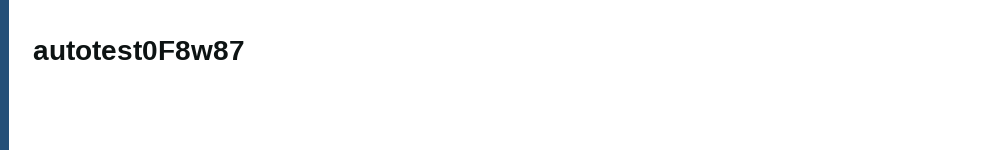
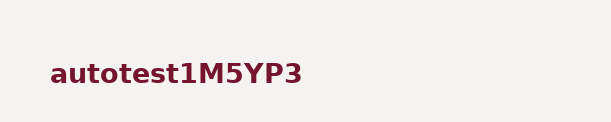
- autotest0F8w87
+ autotest1M5YP3

